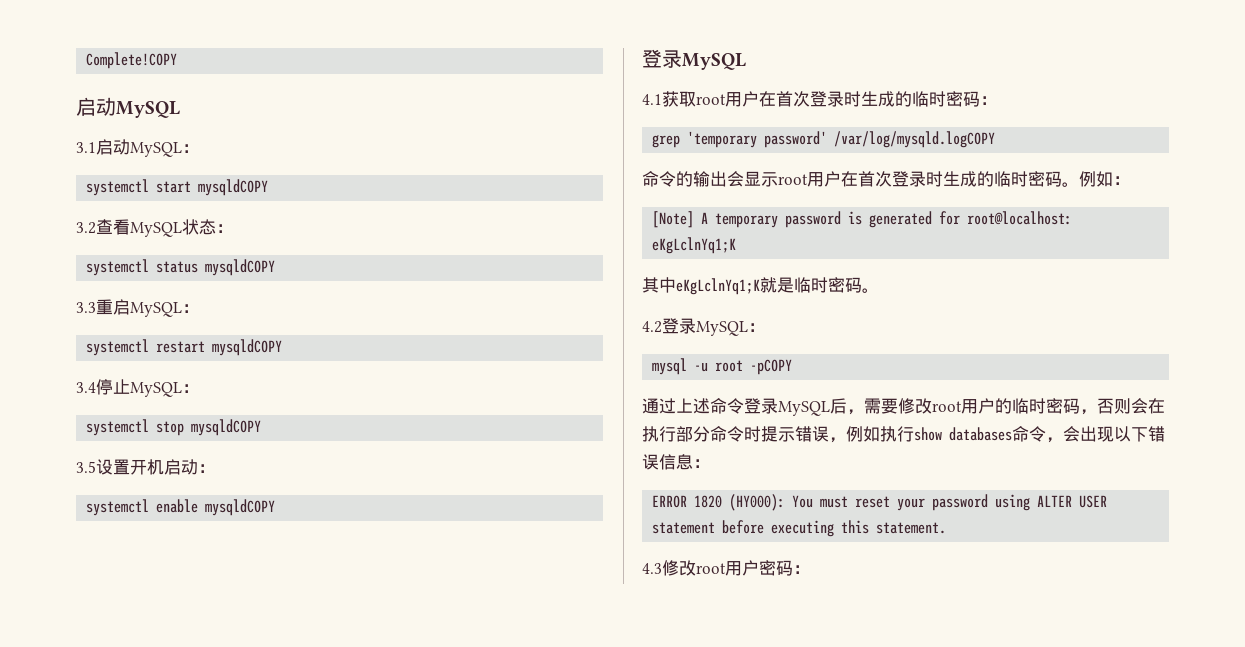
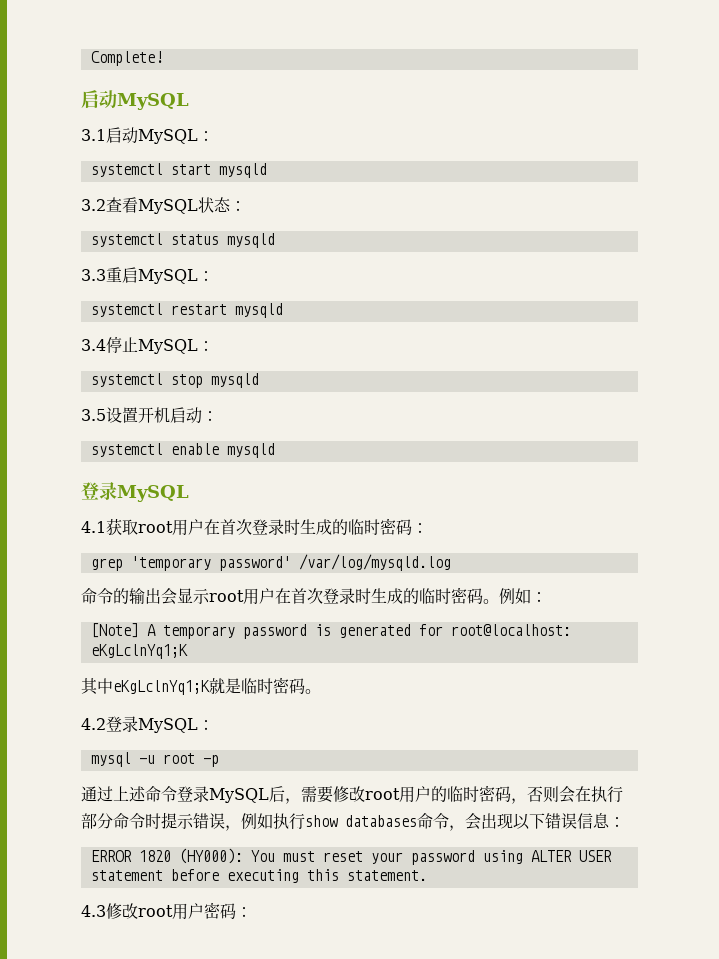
- Complete!COPY
+ Complete!
- systemctl start mysqldCOPY
+ systemctl start mysqld
- systemctl status mysqldCOPY
+ systemctl status mysqld
- systemctl restart mysqldCOPY
+ systemctl restart mysqld
- systemctl stop mysqldCOPY
+ systemctl stop mysqld
- systemctl enable mysqldCOPY
+ systemctl enable mysqld
- grep 'temporary password' /var/log/mysqld.logCOPY
+ grep 'temporary password' /var/log/mysqld.log
- mysql -u root -pCOPY
+ mysql -u root -p

